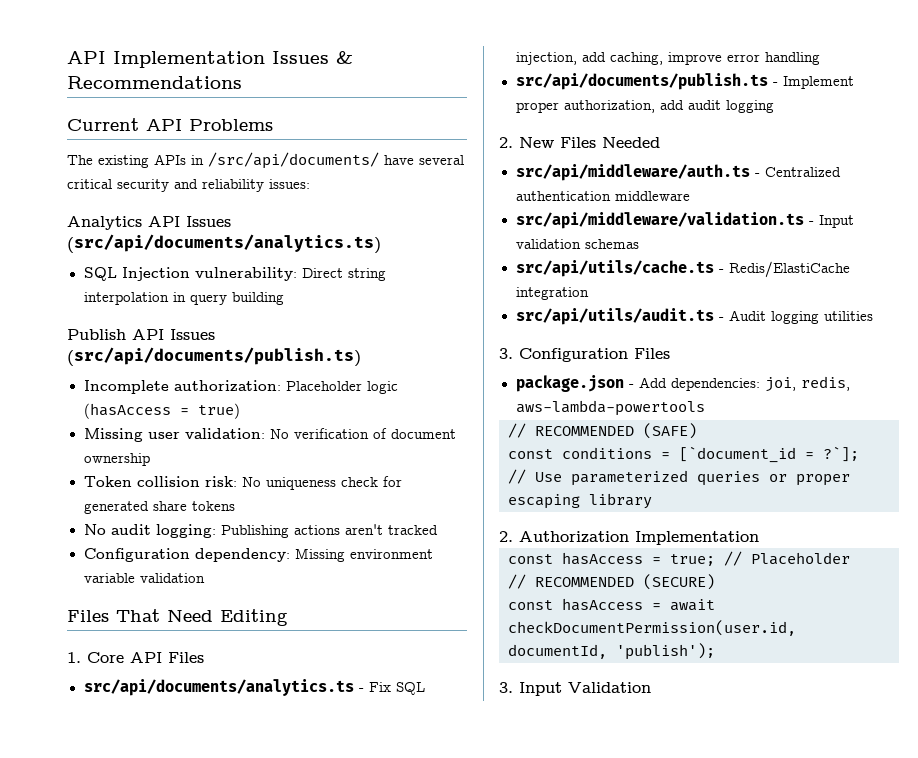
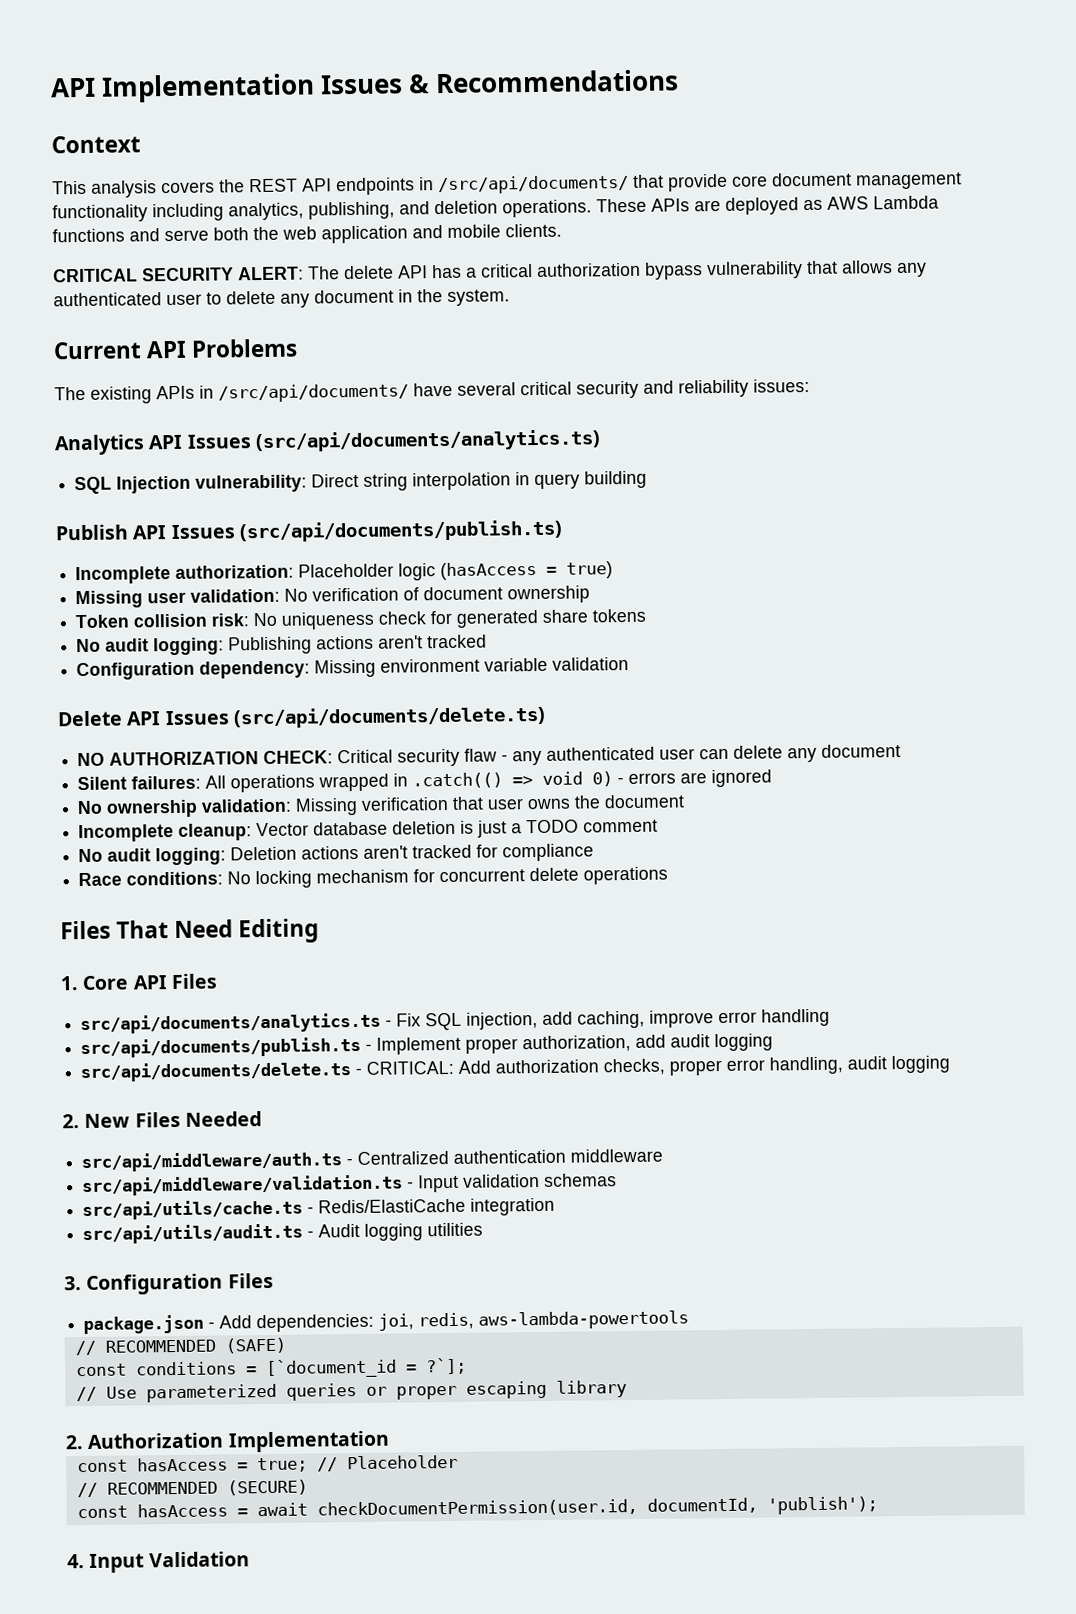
+ Context
+ This analysis covers the REST API endpoints in /src/api/documents/ that provide core document management functionality including analytics, publishing, and deletion operations. These APIs are deployed as AWS Lambda functions and serve both the web application and mobile clients.
+ CRITICAL SECURITY ALERT: The delete API has a critical authorization bypass vulnerability that allows any authenticated user to delete any document in the system.
+ Delete API Issues (src/api/documents/delete.ts)
+ NO AUTHORIZATION CHECK: Critical security flaw - any authenticated user can delete any document
+ Silent failures: All operations wrapped in .catch(() => void 0) - errors are ignored
+ No ownership validation: Missing verification that user owns the document
+ Incomplete cleanup: Vector database deletion is just a TODO comment
+ No audit logging: Deletion actions aren't tracked for compliance
+ Race conditions: No locking mechanism for concurrent delete operations
+ src/api/documents/delete.ts - CRITICAL: Add authorization checks, proper error handling, audit logging
- 3. Input Validation
+ 4. Input Validation

